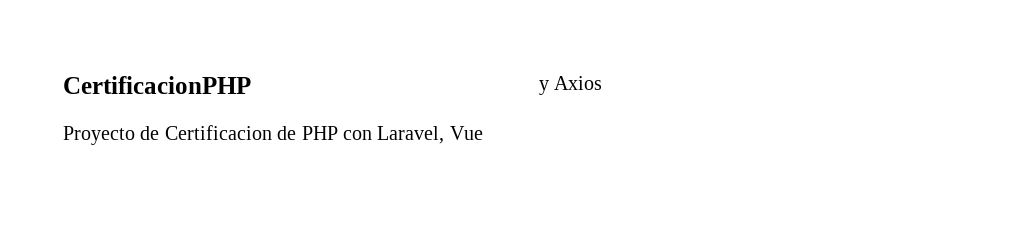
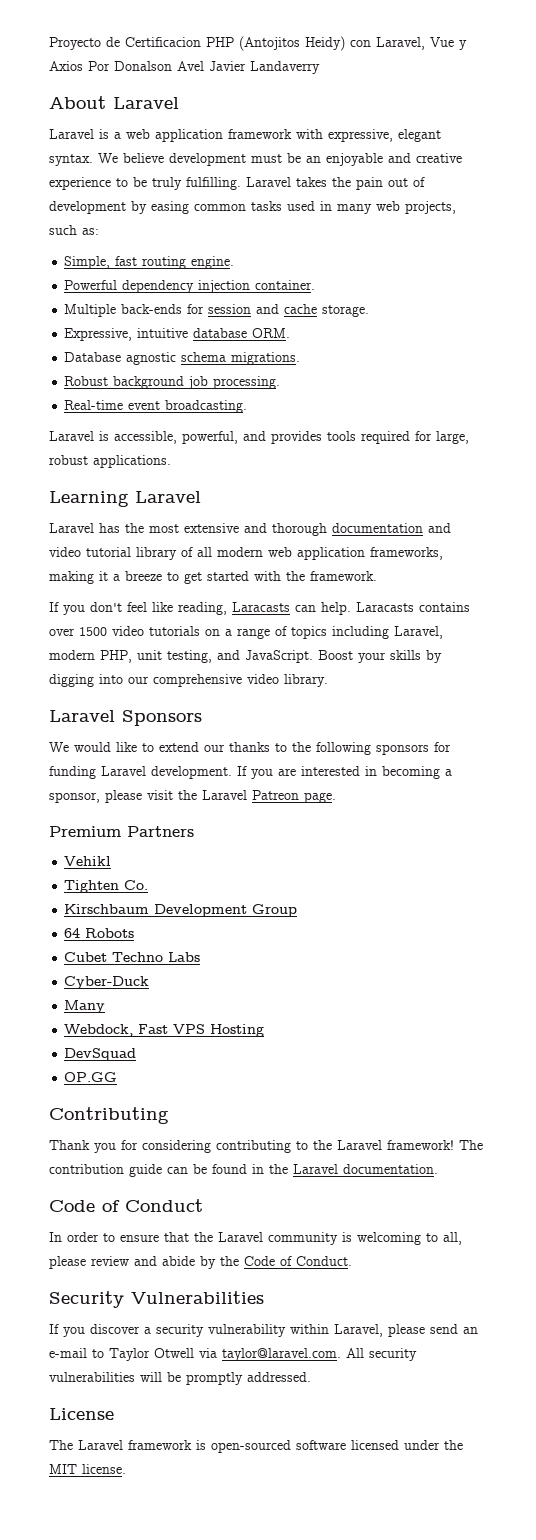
- CertificacionPHP
- Proyecto de Certificacion de PHP con Laravel, Vue y Axios
+ Proyecto de Certificacion PHP (Antojitos Heidy) con Laravel, Vue y Axios Por Donalson Avel Javier Landaverry
+ About Laravel
+ Laravel is a web application framework with expressive, elegant syntax. We believe development must be an enjoyable and creative experience to be truly fulfilling. Laravel takes the pain out of development by easing common tasks used in many web projects, such as:
+ Simple, fast routing engine.
+ Powerful dependency injection container.
+ Multiple back-ends for session and cache storage.
+ Expressive, intuitive database ORM.
+ Database agnostic schema migrations.
+ Robust background job processing.
+ Real-time event broadcasting.
+ Laravel is accessible, powerful, and provides tools required for large, robust applications.
+ Learning Laravel
+ Laravel has the most extensive and thorough documentation and video tutorial library of all modern web application frameworks, making it a breeze to get started with the framework.
+ If you don't feel like reading, Laracasts can help. Laracasts contains over 1500 video tutorials on a range of topics including Laravel, modern PHP, unit testing, and JavaScript. Boost your skills by digging into our comprehensive video library.
+ Laravel Sponsors
+ We would like to extend our thanks to the following sponsors for funding Laravel development. If you are interested in becoming a sponsor, please visit the Laravel Patreon page.
+ Premium Partners
+ Vehikl
+ Tighten Co.
+ Kirschbaum Development Group
+ 64 Robots
+ Cubet Techno Labs
+ Cyber-Duck
+ Many
+ Webdock, Fast VPS Hosting
+ DevSquad
+ OP.GG
+ Contributing
+ Thank you for considering contributing to the Laravel framework! The contribution guide can be found in the Laravel documentation.
+ Code of Conduct
+ In order to ensure that the Laravel community is welcoming to all, please review and abide by the Code of Conduct.
+ Security Vulnerabilities
+ If you discover a security vulnerability within Laravel, please send an e-mail to Taylor Otwell via taylor@laravel.com. All security vulnerabilities will be promptly addressed.
+ License
+ The Laravel framework is open-sourced software licensed under the MIT license.

